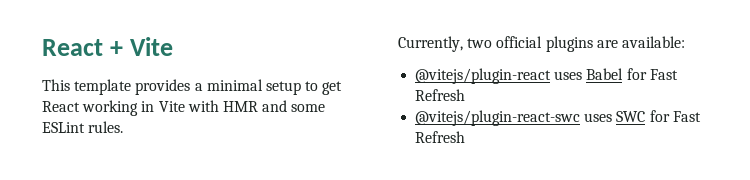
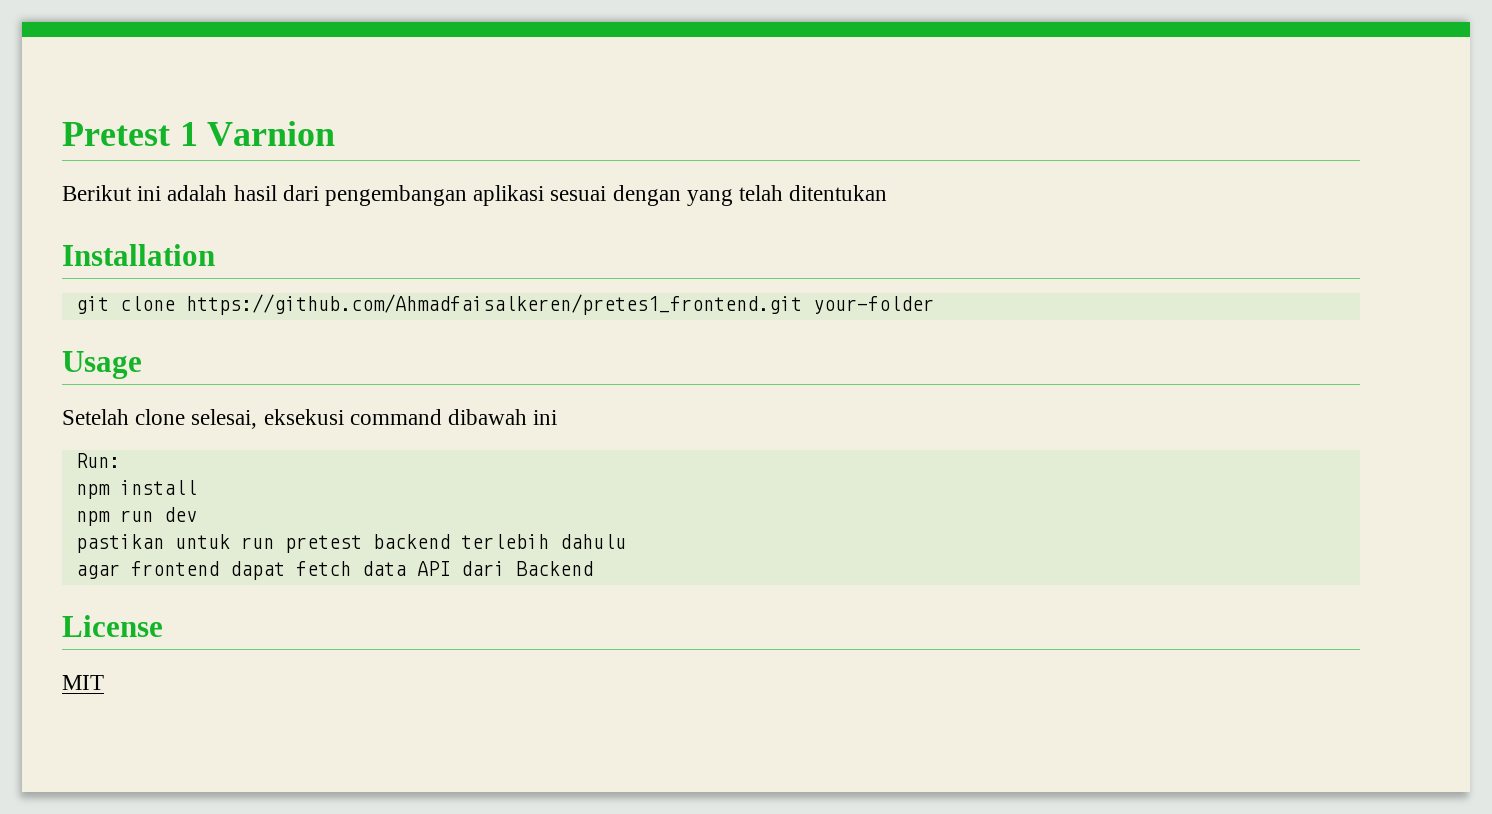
- React + Vite
- This template provides a minimal setup to get React working in Vite with HMR and some ESLint rules.
- Currently, two official plugins are available:
- @vitejs/plugin-react uses Babel for Fast Refresh
- @vitejs/plugin-react-swc uses SWC for Fast Refresh
+ Pretest 1 Varnion
+ Berikut ini adalah hasil dari pengembangan aplikasi sesuai dengan yang telah ditentukan
+ Installation
+ git clone https://github.com/Ahmadfaisalkeren/pretes1_frontend.git your-folder
+ Usage
+ Setelah clone selesai, eksekusi command dibawah ini
+ Run:
+ npm install
+ npm run dev
+ pastikan untuk run pretest backend terlebih dahulu
+ agar frontend dapat fetch data API dari Backend
+ License
+ MIT

